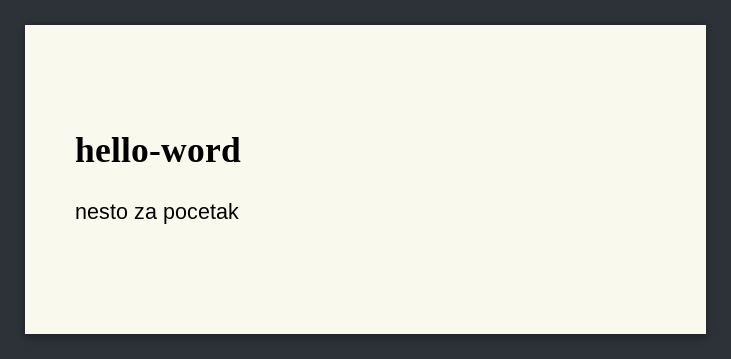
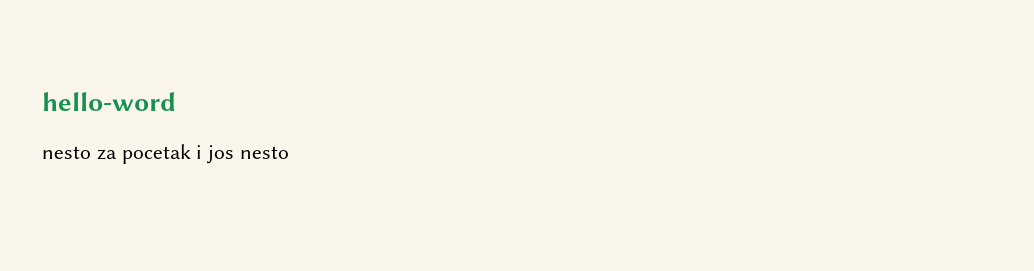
- nesto za pocetak
+ nesto za pocetak i jos nesto

